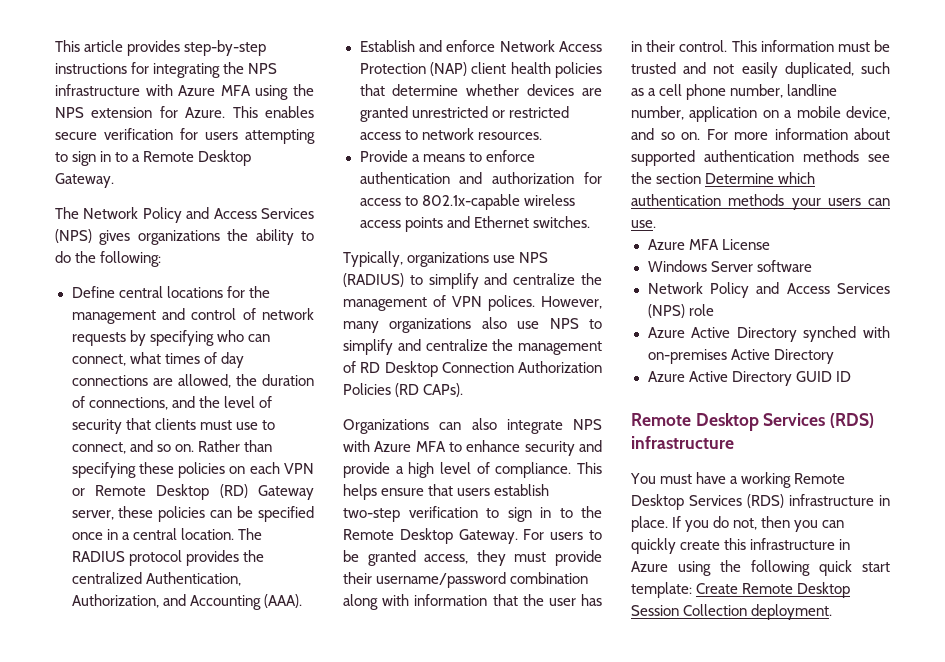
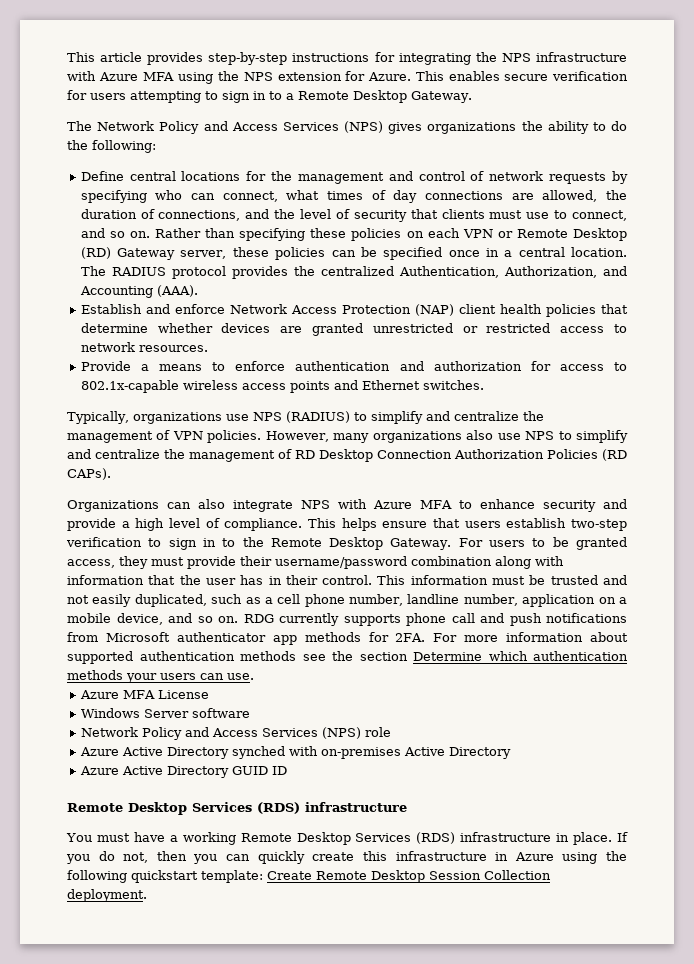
- Typically, organizations use NPS (RADIUS) to simplify and centralize the management of VPN polices.
+ Typically, organizations use NPS (RADIUS) to simplify and centralize the management of VPN policies.
+ RDG currently supports phone call and push notifications from Microsoft authenticator app methods for 2FA.
- If you do not, then you can quickly create this infrastructure in Azure using the following quick start template: Create Remote Desktop Session Collection deployment.
+ If you do not, then you can quickly create this infrastructure in Azure using the following quickstart template: Create Remote Desktop Session Collection deployment.

